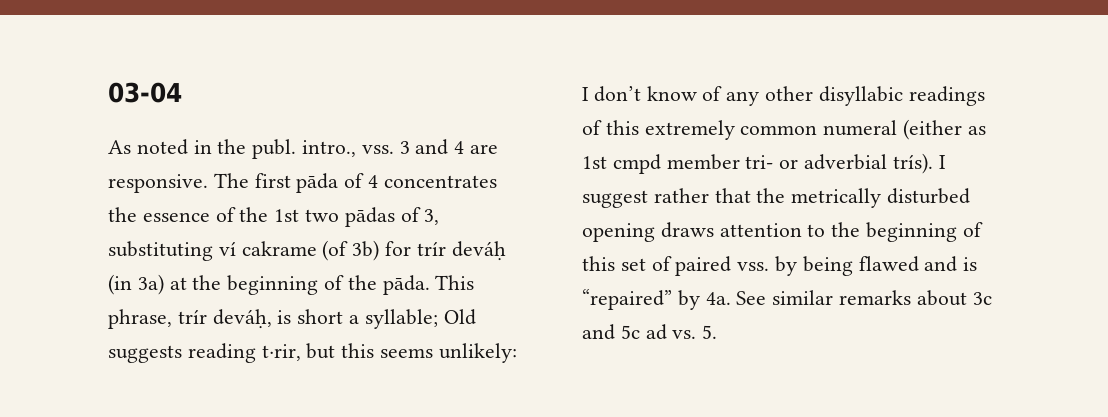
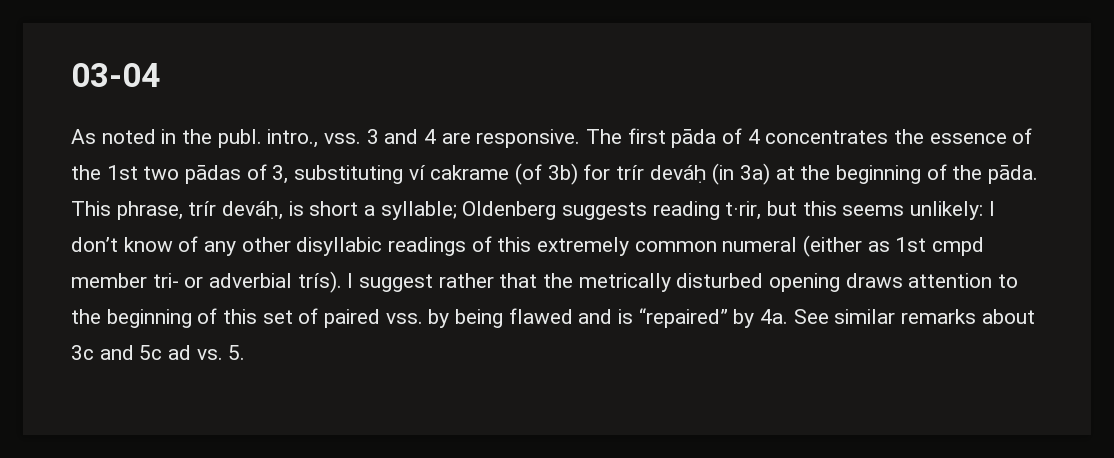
- This phrase, trír deváḥ, is short a syllable; Old suggests reading t·rir, but this seems unlikely: I don’t know of any other disyllabic readings of this extremely common numeral (either as 1st cmpd member tri- or adverbial trís).
+ This phrase, trír deváḥ, is short a syllable; Oldenberg suggests reading t·rir, but this seems unlikely: I don’t know of any other disyllabic readings of this extremely common numeral (either as 1st cmpd member tri- or adverbial trís).

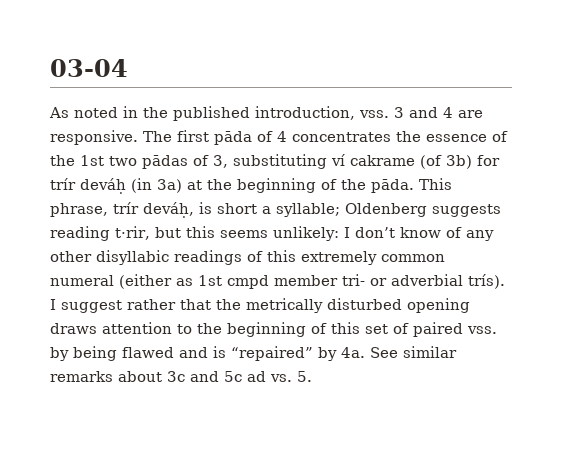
- As noted in the publ. intro., vss.
+ As noted in the published introduction, vss.

